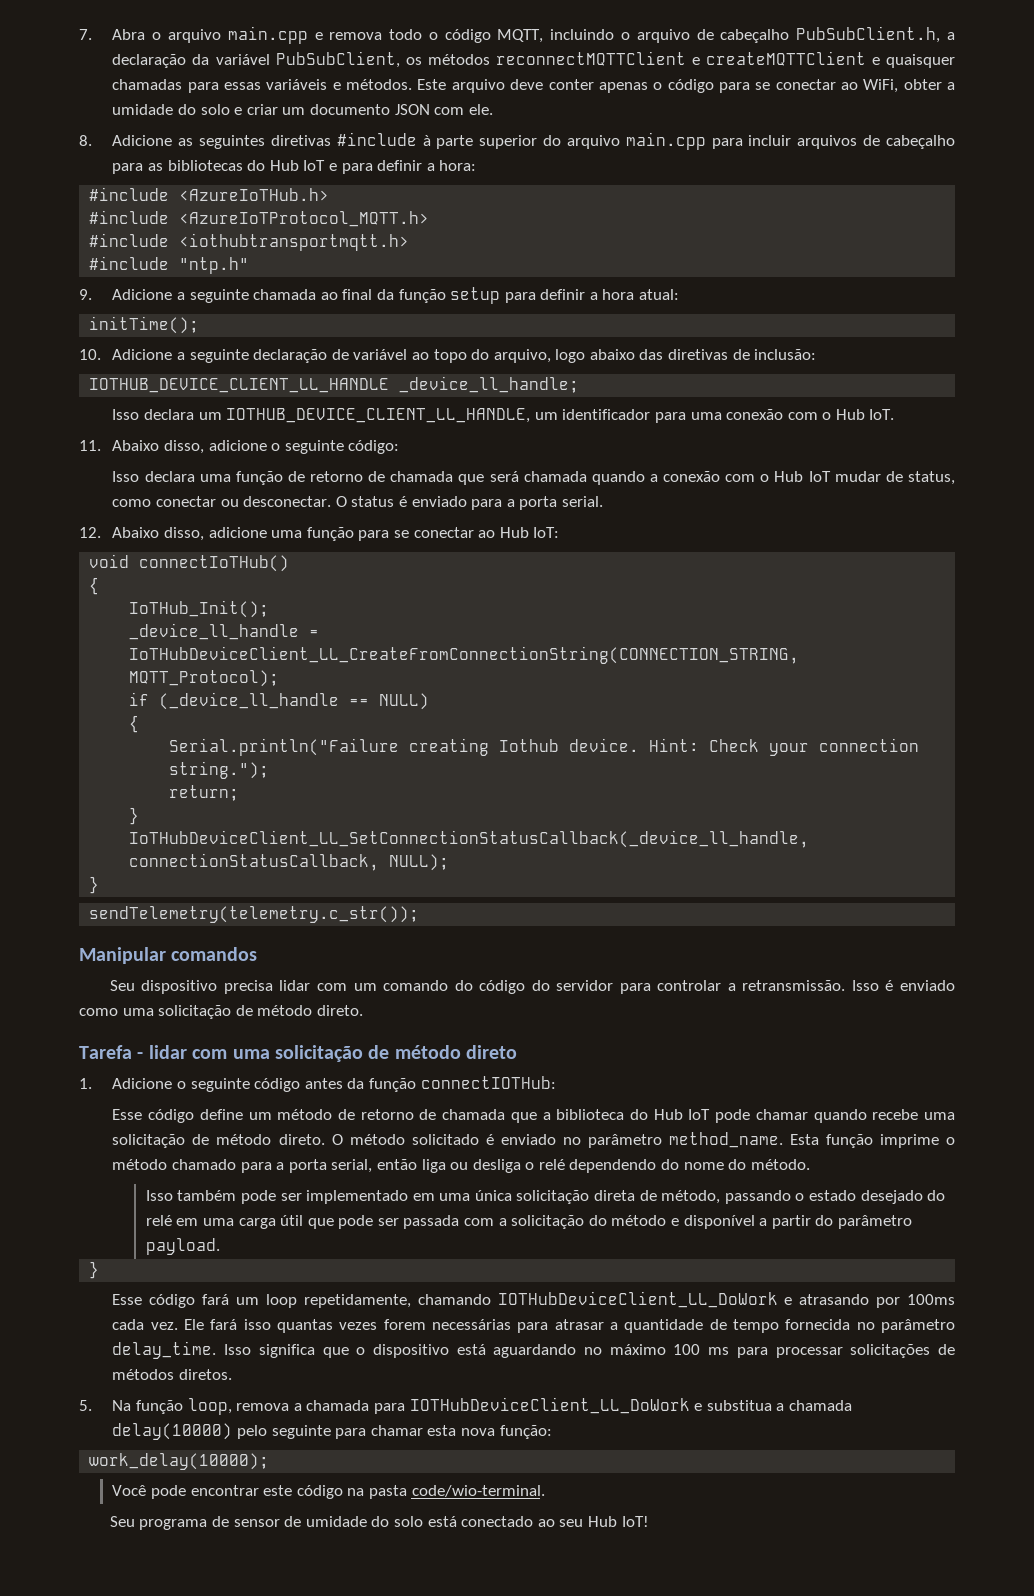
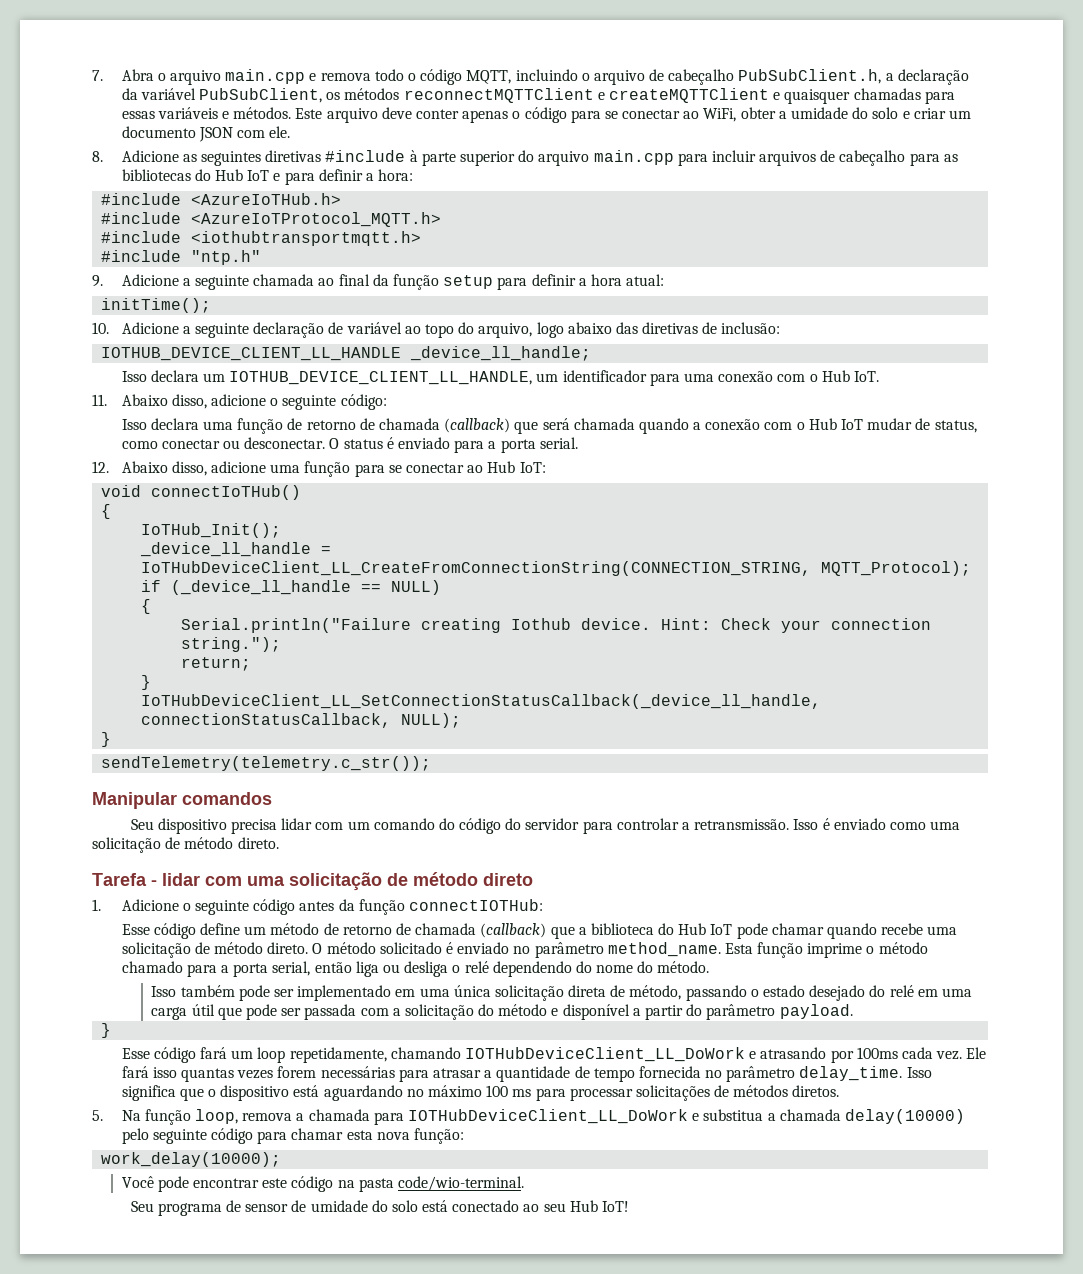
- Isso declara uma função de retorno de chamada que será chamada quando a conexão com o Hub IoT mudar de status, como conectar ou desconectar.
+ Isso declara uma função de retorno de chamada (callback) que será chamada quando a conexão com o Hub IoT mudar de status, como conectar ou desconectar.
- Esse código define um método de retorno de chamada que a biblioteca do Hub IoT pode chamar quando recebe uma solicitação de método direto.
+ Esse código define um método de retorno de chamada (callback) que a biblioteca do Hub IoT pode chamar quando recebe uma solicitação de método direto.
- 5. Na função loop, remova a chamada para IOTHubDeviceClient_LL_DoWork e substitua a chamada delay(10000) pelo seguinte para chamar esta nova função:
+ 5. Na função loop, remova a chamada para IOTHubDeviceClient_LL_DoWork e substitua a chamada delay(10000) pelo seguinte código para chamar esta nova função:

